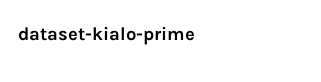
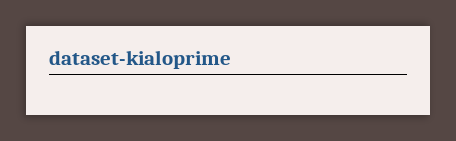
- dataset-kialo-prime
+ dataset-kialoprime

